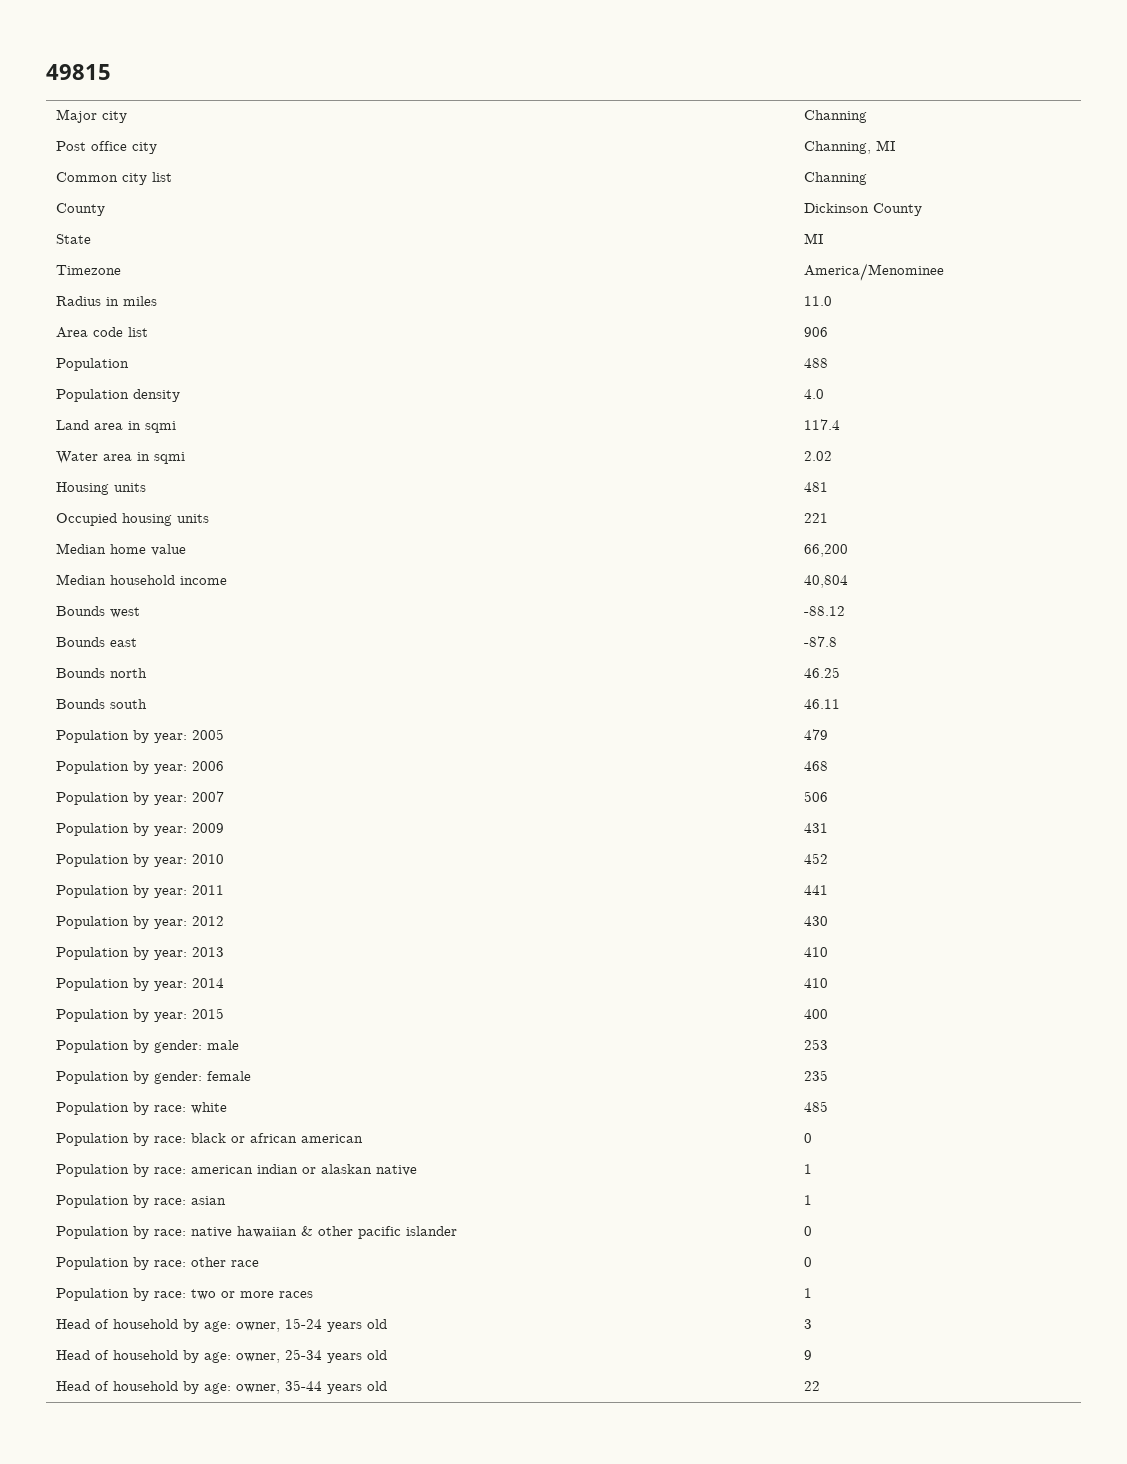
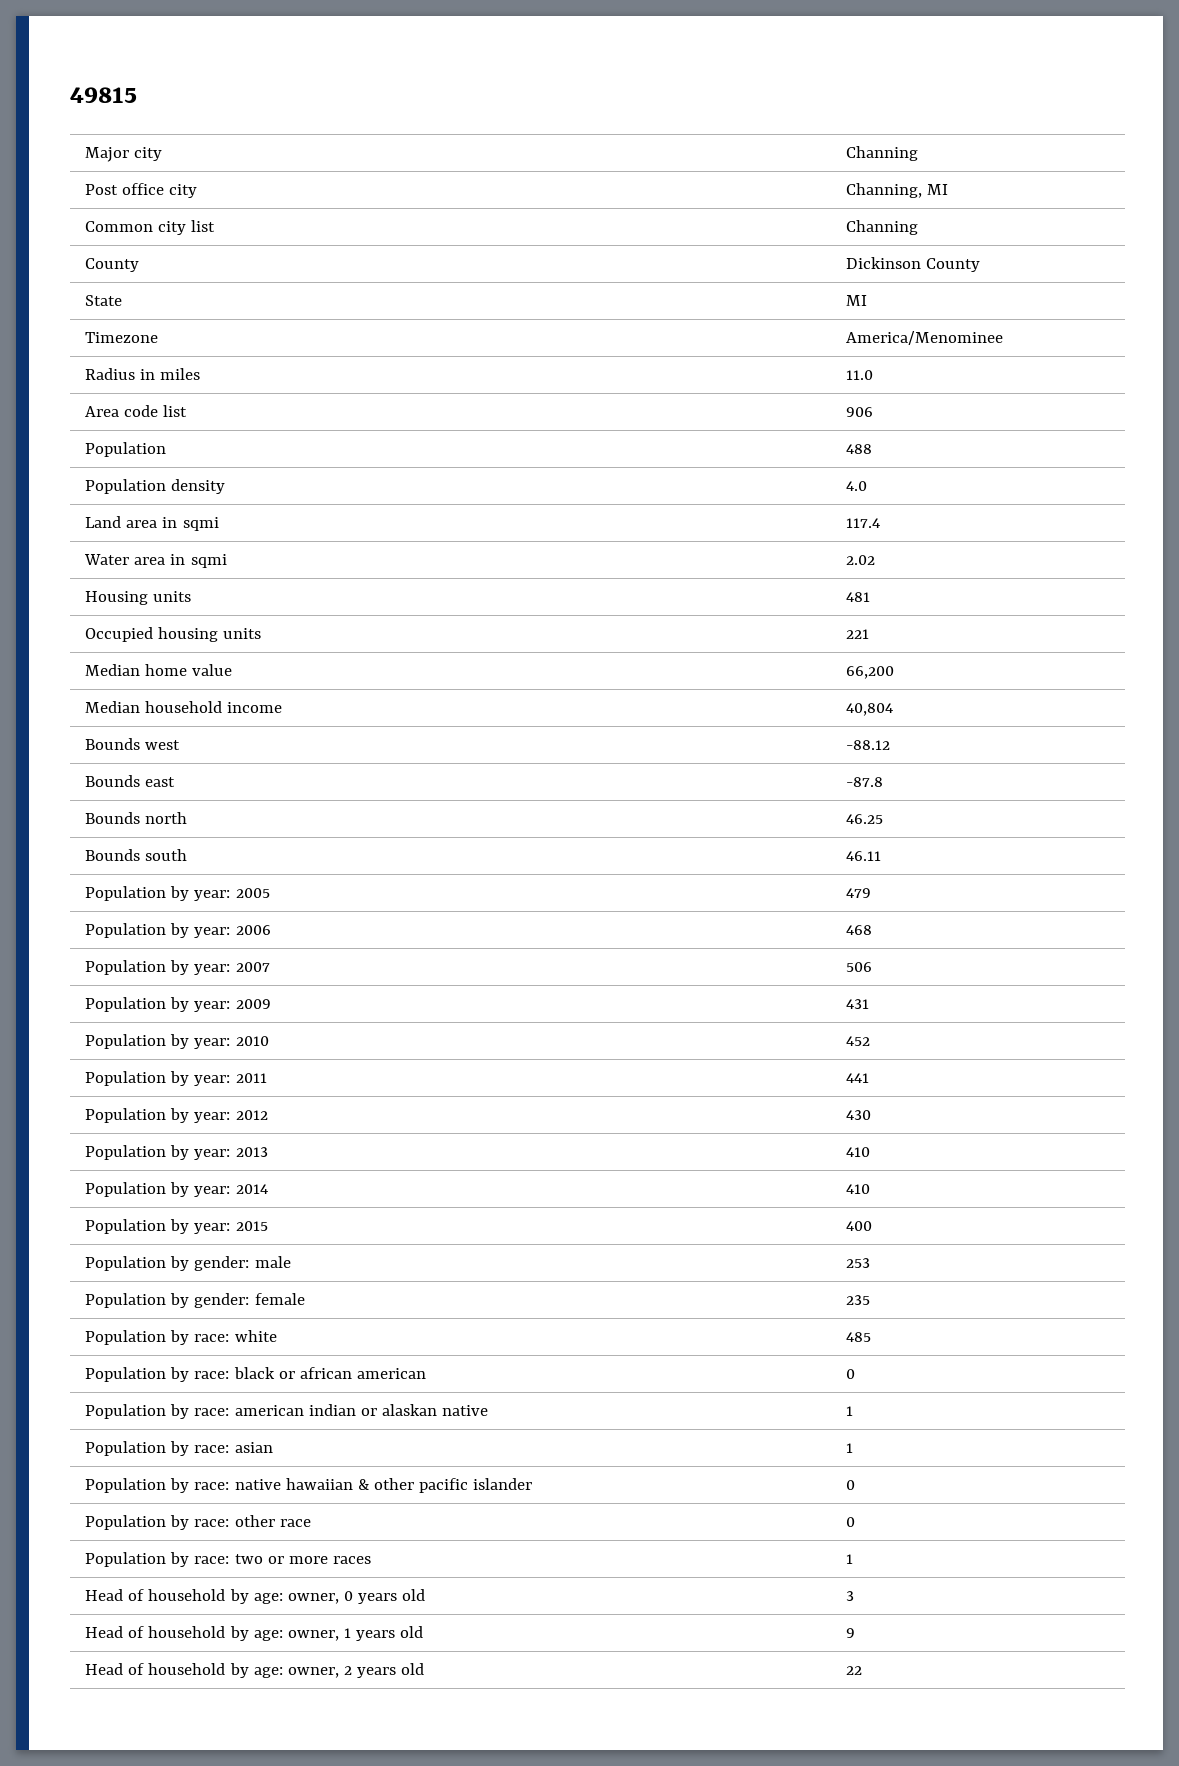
- Head of household by age: owner, 15-24 years old | 3
+ Head of household by age: owner, 0 years old | 3
- Head of household by age: owner, 25-34 years old | 9
+ Head of household by age: owner, 1 years old | 9
- Head of household by age: owner, 35-44 years old | 22
+ Head of household by age: owner, 2 years old | 22

